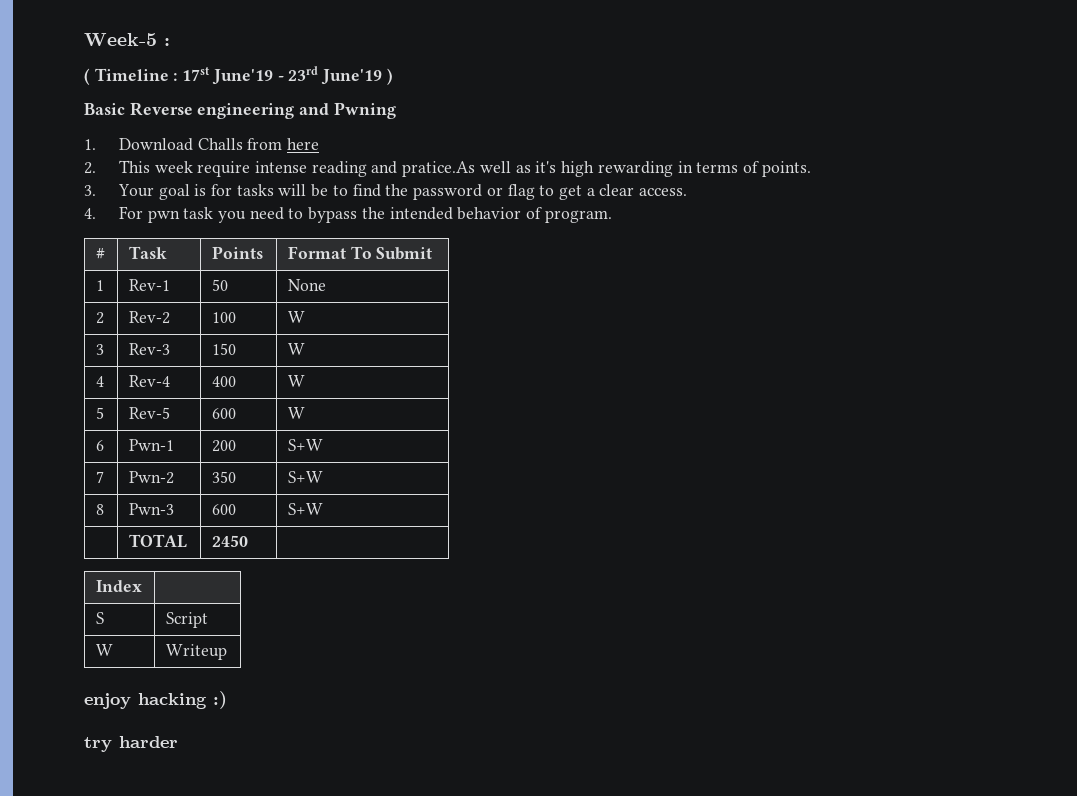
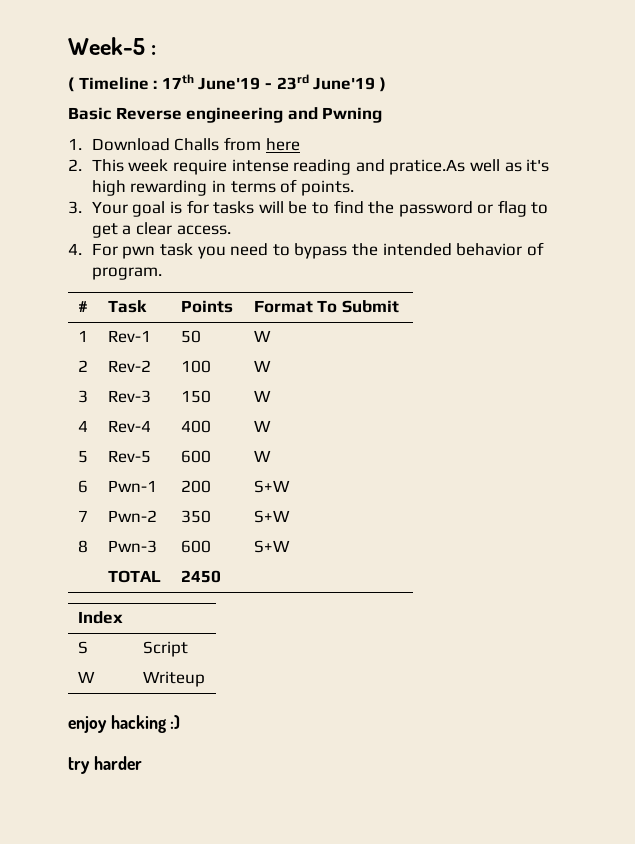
- ( Timeline : 17st June'19 - 23rd June'19 )
+ ( Timeline : 17th June'19 - 23rd June'19 )
- 1 | Rev-1 | 50 | None
+ 1 | Rev-1 | 50 | W

